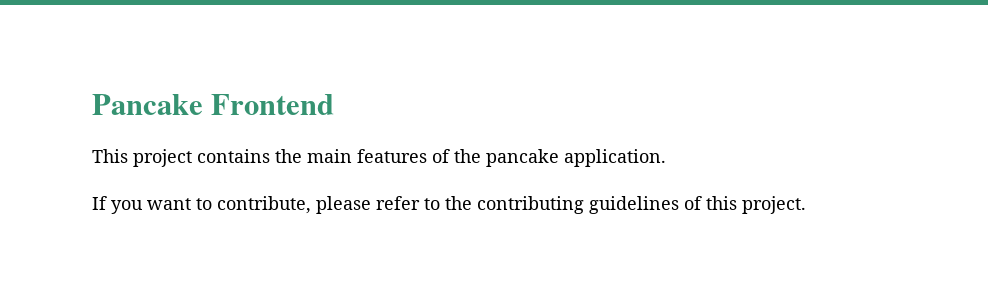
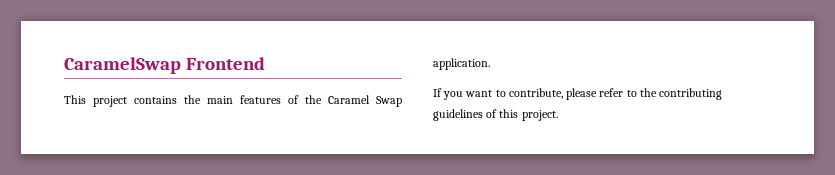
- Pancake Frontend
+ CaramelSwap Frontend
- This project contains the main features of the pancake application.
+ This project contains the main features of the Caramel Swap application.

